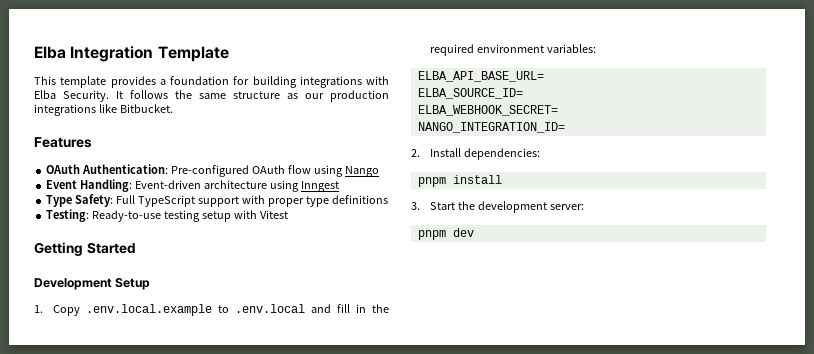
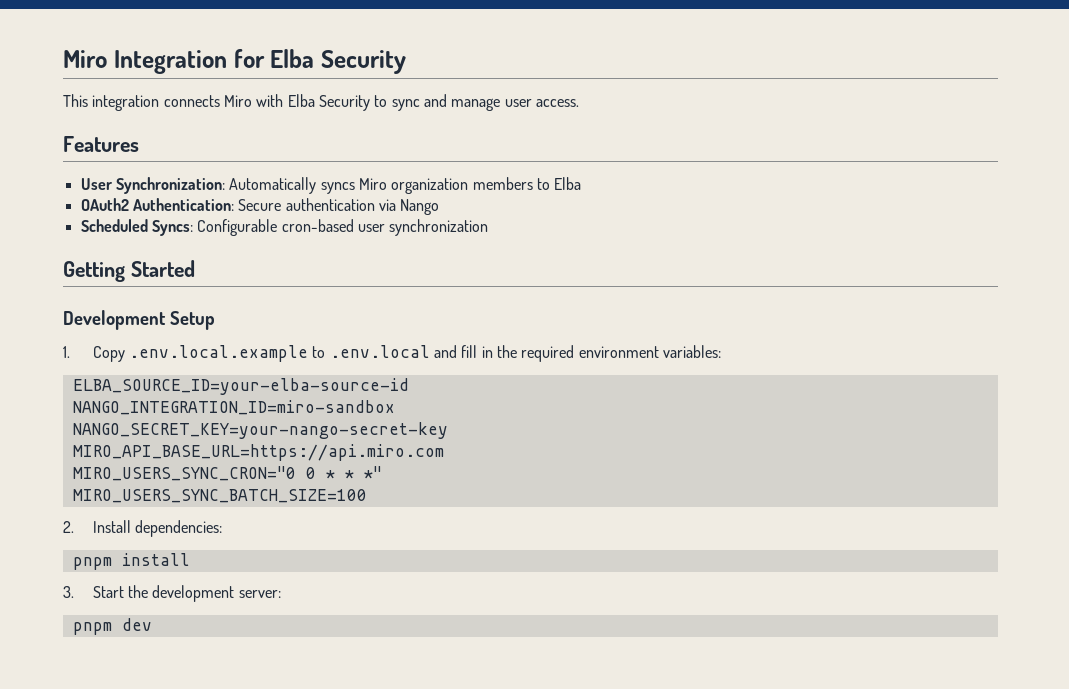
- Elba Integration Template
- This template provides a foundation for building integrations with Elba Security. It follows the same structure as our production integrations like Bitbucket.
+ Miro Integration for Elba Security
+ This integration connects Miro with Elba Security to sync and manage user access.
  Features
- OAuth Authentication: Pre-configured OAuth flow using Nango
- Event Handling: Event-driven architecture using Inngest
- Type Safety: Full TypeScript support with proper type definitions
- Testing: Ready-to-use testing setup with Vitest
+ User Synchronization: Automatically syncs Miro organization members to Elba
+ OAuth2 Authentication: Secure authentication via Nango
+ Scheduled Syncs: Configurable cron-based user synchronization
- ELBA_API_BASE_URL=
- ELBA_SOURCE_ID=
- ELBA_WEBHOOK_SECRET=
- NANGO_INTEGRATION_ID=
+ ELBA_SOURCE_ID=your-elba-source-id
+ NANGO_INTEGRATION_ID=miro-sandbox
+ NANGO_SECRET_KEY=your-nango-secret-key
+ MIRO_API_BASE_URL=https://api.miro.com
+ MIRO_USERS_SYNC_CRON="0 0 * * *"
+ MIRO_USERS_SYNC_BATCH_SIZE=100

